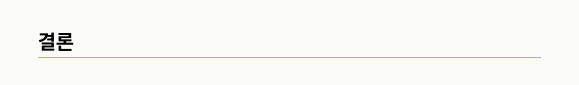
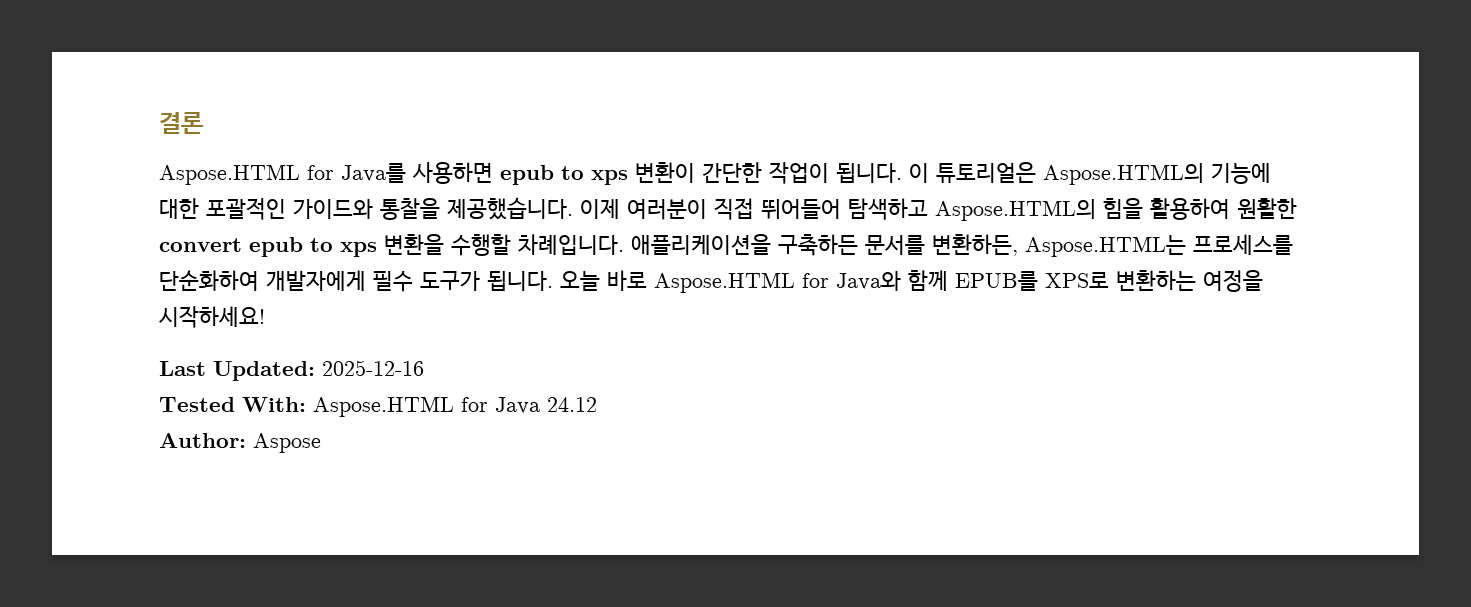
+ Aspose.HTML for Java를 사용하면 epub to xps 변환이 간단한 작업이 됩니다. 이 튜토리얼은 Aspose.HTML의 기능에 대한 포괄적인 가이드와 통찰을 제공했습니다. 이제 여러분이 직접 뛰어들어 탐색하고 Aspose.HTML의 힘을 활용하여 원활한 convert epub to xps 변환을 수행할 차례입니다. 애플리케이션을 구축하든 문서를 변환하든, Aspose.HTML는 프로세스를 단순화하여 개발자에게 필수 도구가 됩니다. 오늘 바로 Aspose.HTML for Java와 함께 EPUB를 XPS로 변환하는 여정을 시작하세요!
+ Last Updated: 2025-12-16
+ Tested With: Aspose.HTML for Java 24.12
+ Author: Aspose

